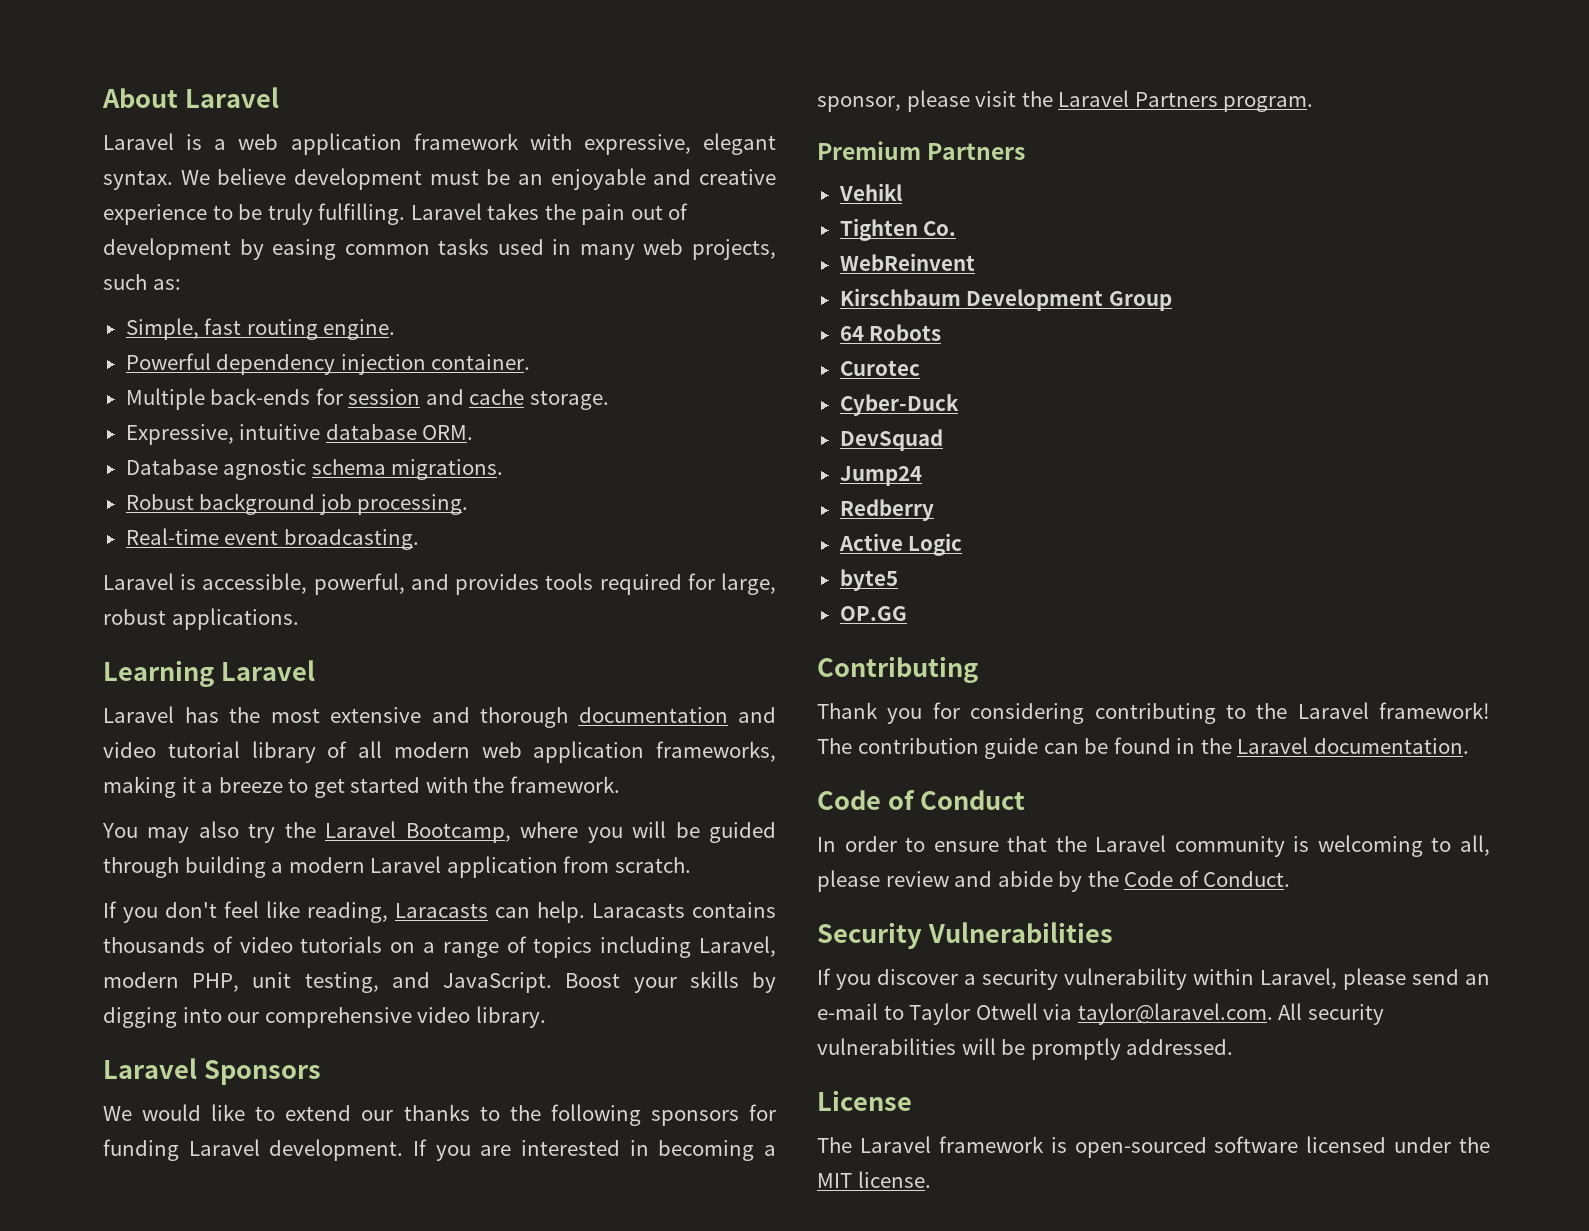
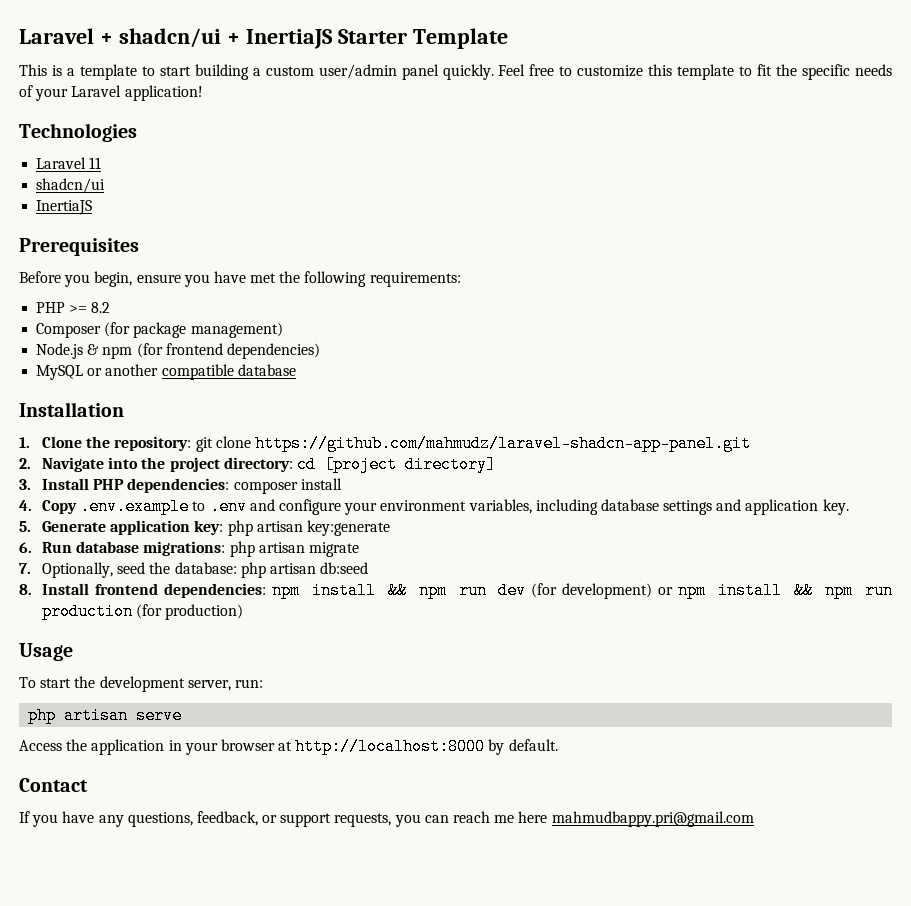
- About Laravel
- Laravel is a web application framework with expressive, elegant syntax. We believe development must be an enjoyable and creative experience to be truly fulfilling. Laravel takes the pain out of development by easing common tasks used in many web projects, such as:
- Simple, fast routing engine.
- Powerful dependency injection container.
- Multiple back-ends for session and cache storage.
- Expressive, intuitive database ORM.
- Database agnostic schema migrations.
- Robust background job processing.
- Real-time event broadcasting.
- Laravel is accessible, powerful, and provides tools required for large, robust applications.
- Learning Laravel
- Laravel has the most extensive and thorough documentation and video tutorial library of all modern web application frameworks, making it a breeze to get started with the framework.
- You may also try the Laravel Bootcamp, where you will be guided through building a modern Laravel application from scratch.
- If you don't feel like reading, Laracasts can help. Laracasts contains thousands of video tutorials on a range of topics including Laravel, modern PHP, unit testing, and JavaScript. Boost your skills by digging into our comprehensive video library.
- Laravel Sponsors
- We would like to extend our thanks to the following sponsors for funding Laravel development. If you are interested in becoming a sponsor, please visit the Laravel Partners program.
- Premium Partners
- Vehikl
- Tighten Co.
- WebReinvent
- Kirschbaum Development Group
- 64 Robots
- Curotec
- Cyber-Duck
- DevSquad
- Jump24
- Redberry
- Active Logic
- byte5
- OP.GG
- Contributing
- Thank you for considering contributing to the Laravel framework! The contribution guide can be found in the Laravel documentation.
- Code of Conduct
- In order to ensure that the Laravel community is welcoming to all, please review and abide by the Code of Conduct.
- Security Vulnerabilities
- If you discover a security vulnerability within Laravel, please send an e-mail to Taylor Otwell via taylor@laravel.com. All security vulnerabilities will be promptly addressed.
- License
- The Laravel framework is open-sourced software licensed under the MIT license.
+ Laravel + shadcn/ui + InertiaJS Starter Template
+ This is a template to start building a custom user/admin panel quickly. Feel free to customize this template to fit the specific needs of your Laravel application!
+ Technologies
+ Laravel 11
+ shadcn/ui
+ InertiaJS
+ Prerequisites
+ Before you begin, ensure you have met the following requirements:
+ PHP >= 8.2
+ Composer (for package management)
+ Node.js & npm (for frontend dependencies)
+ MySQL or another compatible database
+ Installation
+ 1. Clone the repository: git clone https://github.com/mahmudz/laravel-shadcn-app-panel.git
+ 2. Navigate into the project directory: cd [project directory]
+ 3. Install PHP dependencies: composer install
+ 4. Copy .env.example to .env and configure your environment variables, including database settings and application key.
+ 5. Generate application key: php artisan key:generate
+ 6. Run database migrations: php artisan migrate
+ 7. Optionally, seed the database: php artisan db:seed
+ 8. Install frontend dependencies: npm install && npm run dev (for development) or npm install && npm run production (for production)
+ Usage
+ To start the development server, run:
+ php artisan serve
+ Access the application in your browser at http://localhost:8000 by default.
+ Contact
+ If you have any questions, feedback, or support requests, you can reach me here mahmudbappy.pri@gmail.com

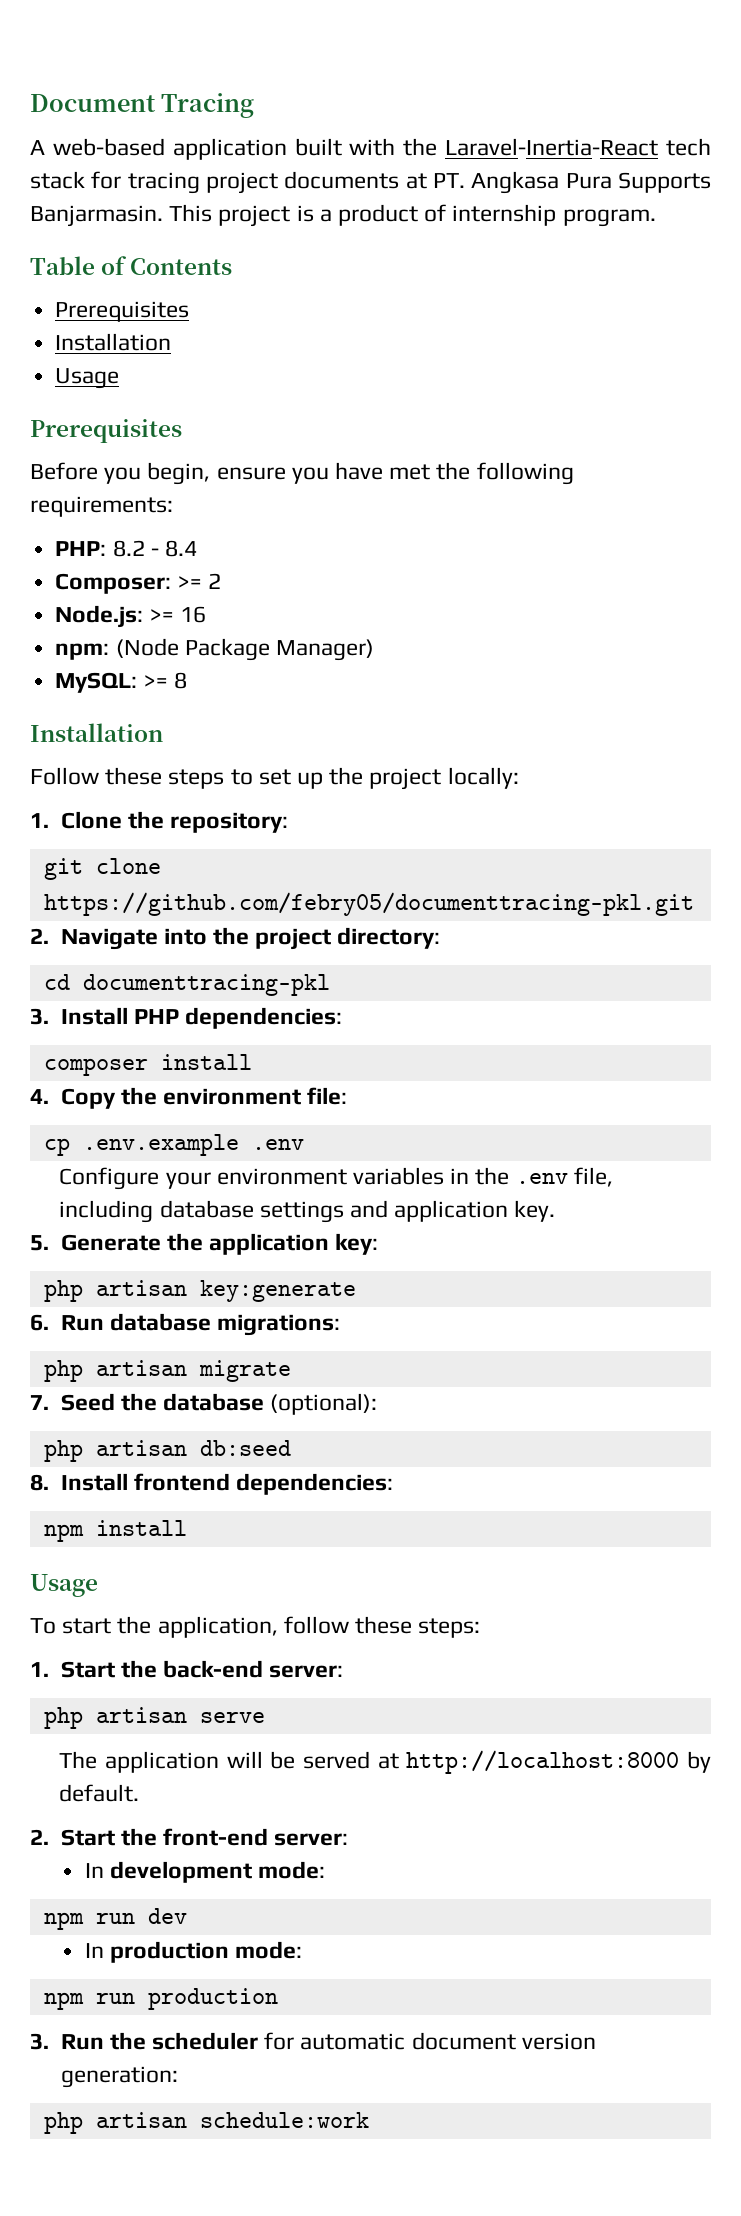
- Laravel + shadcn/ui + InertiaJS Starter Template
- This is a template to start building a custom user/admin panel quickly. Feel free to customize this template to fit the specific needs of your Laravel application!
- Technologies
- Laravel 11
- shadcn/ui
- InertiaJS
+ Document Tracing
+ A web-based application built with the Laravel-Inertia-React tech stack for tracing project documents at PT. Angkasa Pura Supports Banjarmasin. This project is a product of internship program.
+ Table of Contents
+ Prerequisites
+ Installation
+ Usage
- PHP >= 8.2
- Composer (for package management)
- Node.js & npm (for frontend dependencies)
- MySQL or another compatible database
+ PHP: 8.2 - 8.4
+ Composer: >= 2
+ Node.js: >= 16
+ npm: (Node Package Manager)
+ MySQL: >= 8
  Installation
+ Follow these steps to set up the project locally:
- 1. Clone the repository: git clone https://github.com/mahmudz/laravel-shadcn-app-panel.git
+ 1. Clone the repository:
+ git clone https://github.com/febry05/documenttracing-pkl.git
- 2. Navigate into the project directory: cd [project directory]
+ 2. Navigate into the project directory:
+ cd documenttracing-pkl
- 3. Install PHP dependencies: composer install
+ 3. Install PHP dependencies:
+ composer install
- 4. Copy .env.example to .env and configure your environment variables, including database settings and application key.
+ 4. Copy the environment file:
+ cp .env.example .env
+ Configure your environment variables in the .env file, including database settings and application key.
- 5. Generate application key: php artisan key:generate
+ 5. Generate the application key:
+ php artisan key:generate
- 6. Run database migrations: php artisan migrate
+ 6. Run database migrations:
+ php artisan migrate
- 7. Optionally, seed the database: php artisan db:seed
+ 7. Seed the database (optional):
+ php artisan db:seed
- 8. Install frontend dependencies: npm install && npm run dev (for development) or npm install && npm run production (for production)
+ 8. Install frontend dependencies:
+ npm install
  Usage
- To start the development server, run:
+ To start the application, follow these steps:
+ 1. Start the back-end server:
  php artisan serve
- Access the application in your browser at http://localhost:8000 by default.
- Contact
- If you have any questions, feedback, or support requests, you can reach me here mahmudbappy.pri@gmail.com
+ The application will be served at http://localhost:8000 by default.
+ 2. Start the front-end server:
+ In development mode:
+ npm run dev
+ In production mode:
+ npm run production
+ 3. Run the scheduler for automatic document version generation:
+ php artisan schedule:work

